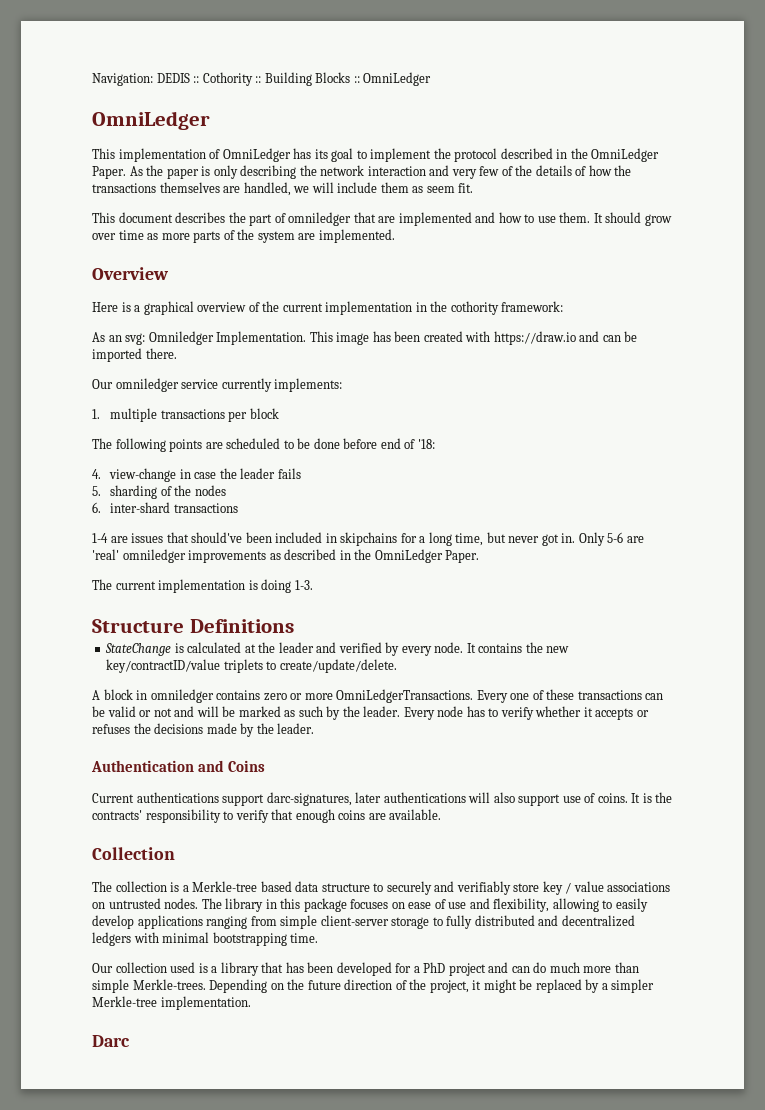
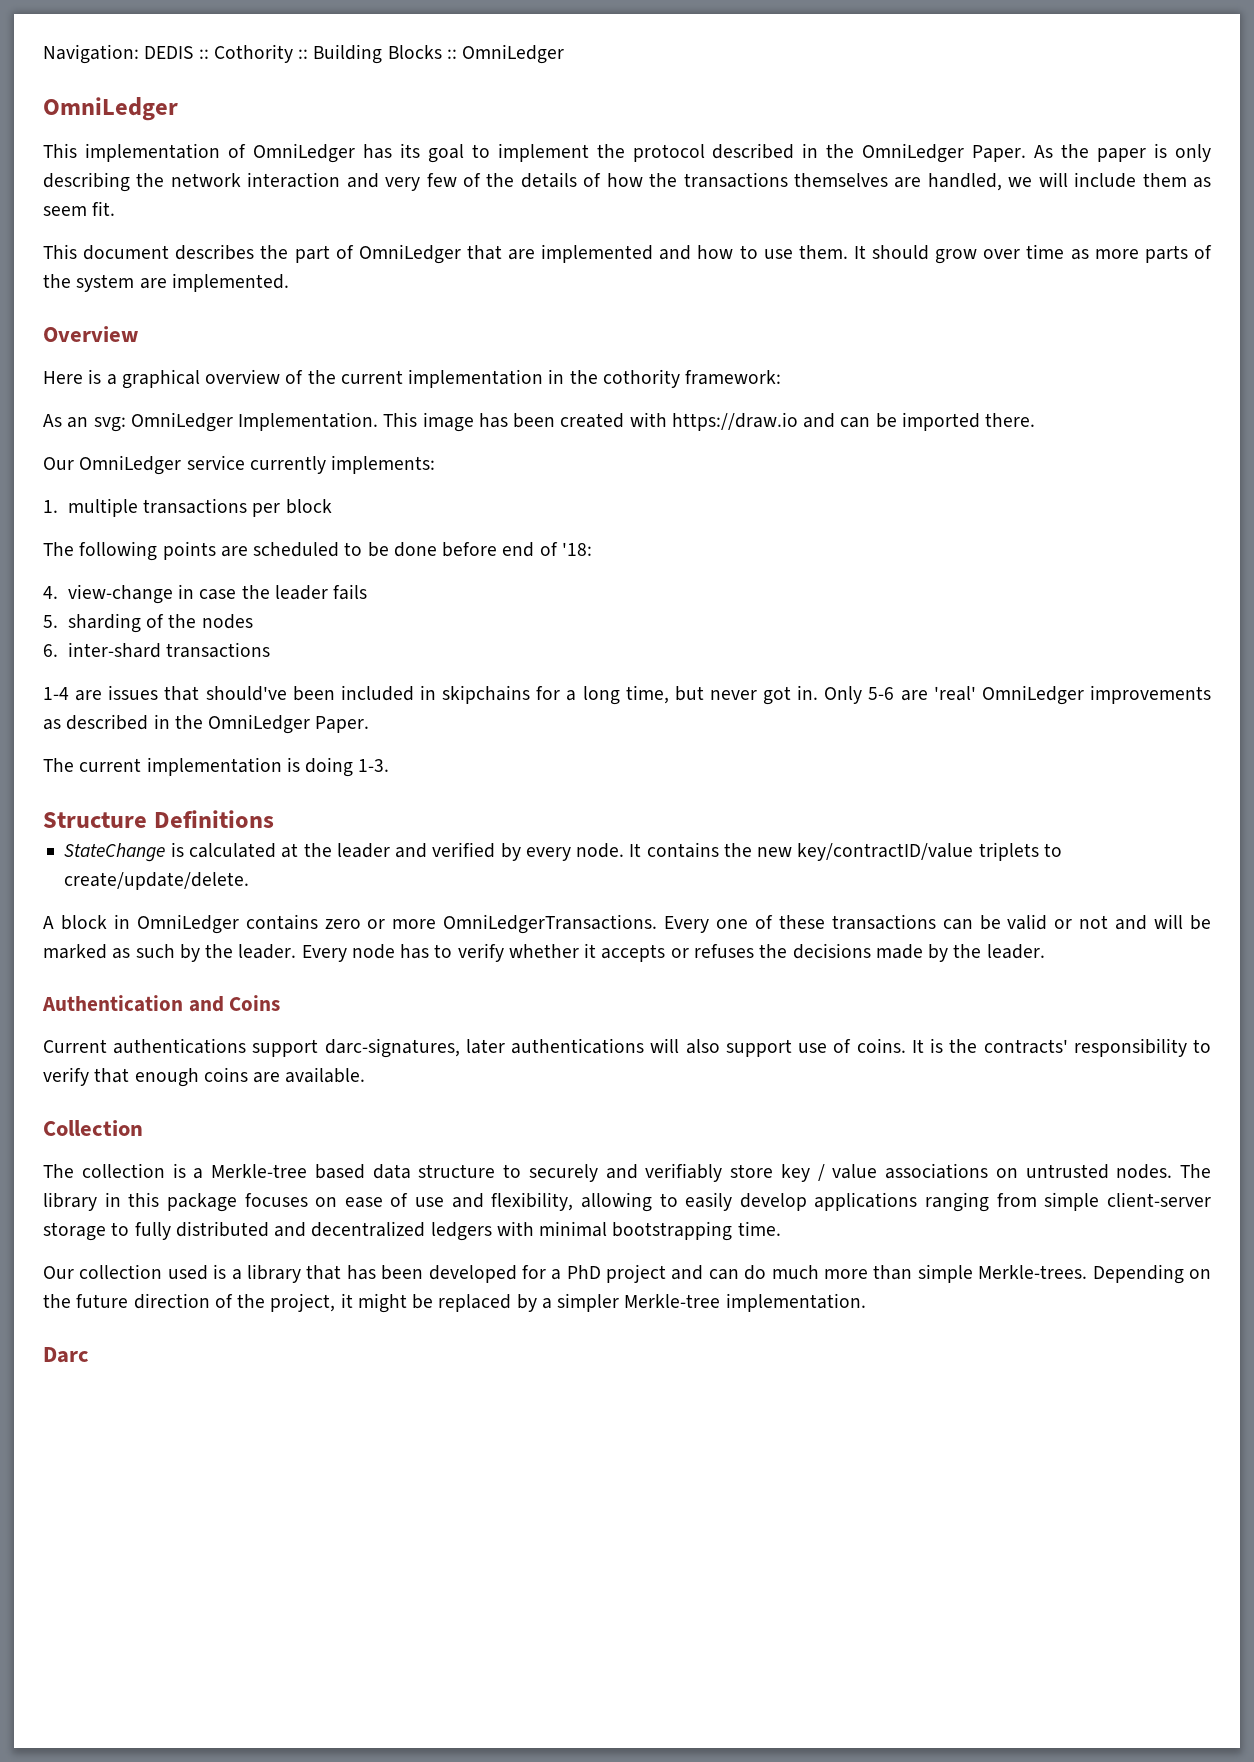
- This document describes the part of omniledger that are implemented and how to use them.
+ This document describes the part of OmniLedger that are implemented and how to use them.
- As an svg: Omniledger Implementation.
+ As an svg: OmniLedger Implementation.
- Our omniledger service currently implements:
+ Our OmniLedger service currently implements:
- Only 5-6 are 'real' omniledger improvements as described in the OmniLedger Paper.
+ Only 5-6 are 'real' OmniLedger improvements as described in the OmniLedger Paper.
- A block in omniledger contains zero or more OmniLedgerTransactions.
+ A block in OmniLedger contains zero or more OmniLedgerTransactions.

